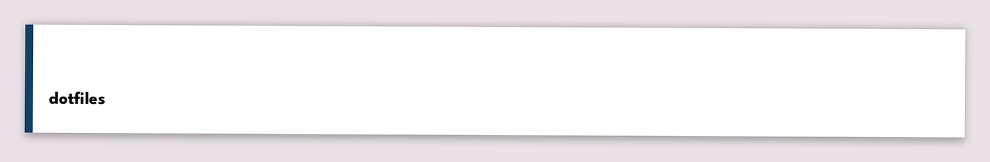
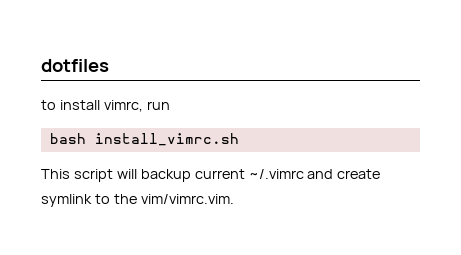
+ to install vimrc, run
+ bash install_vimrc.sh
+ This script will backup current ~/.vimrc and create symlink to the vim/vimrc.vim.

